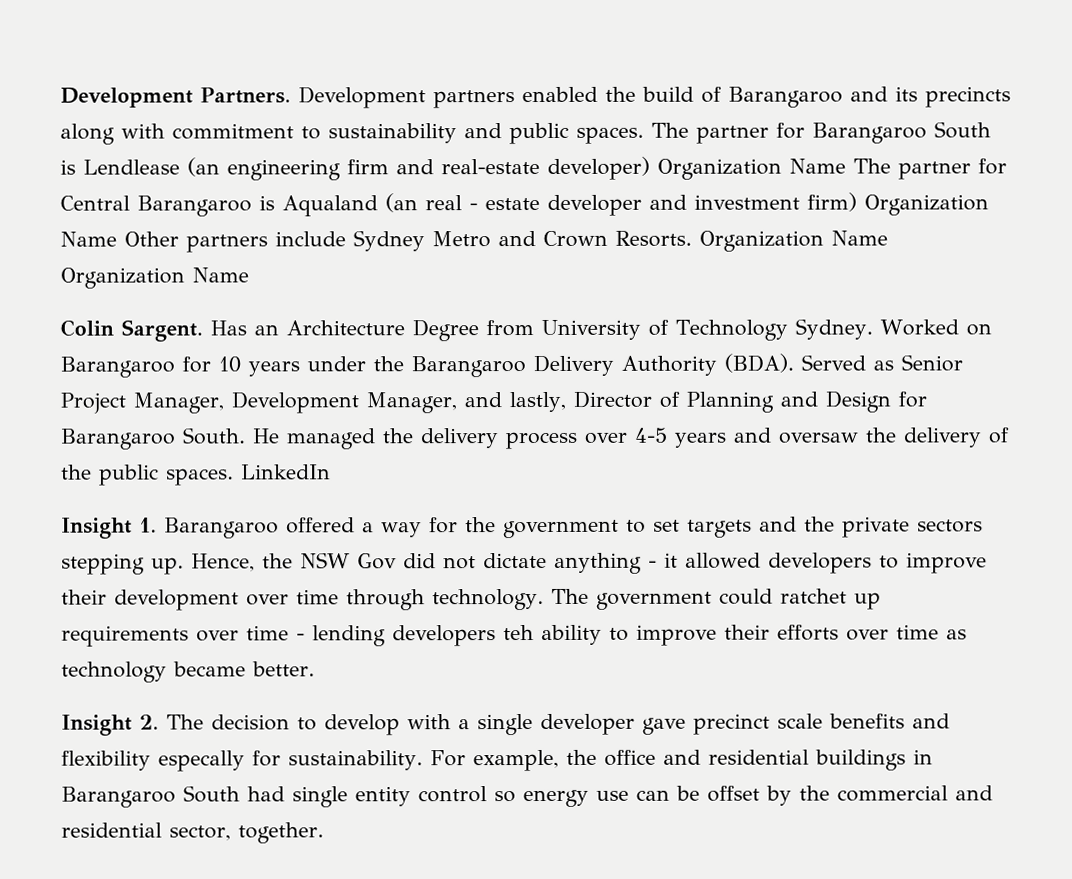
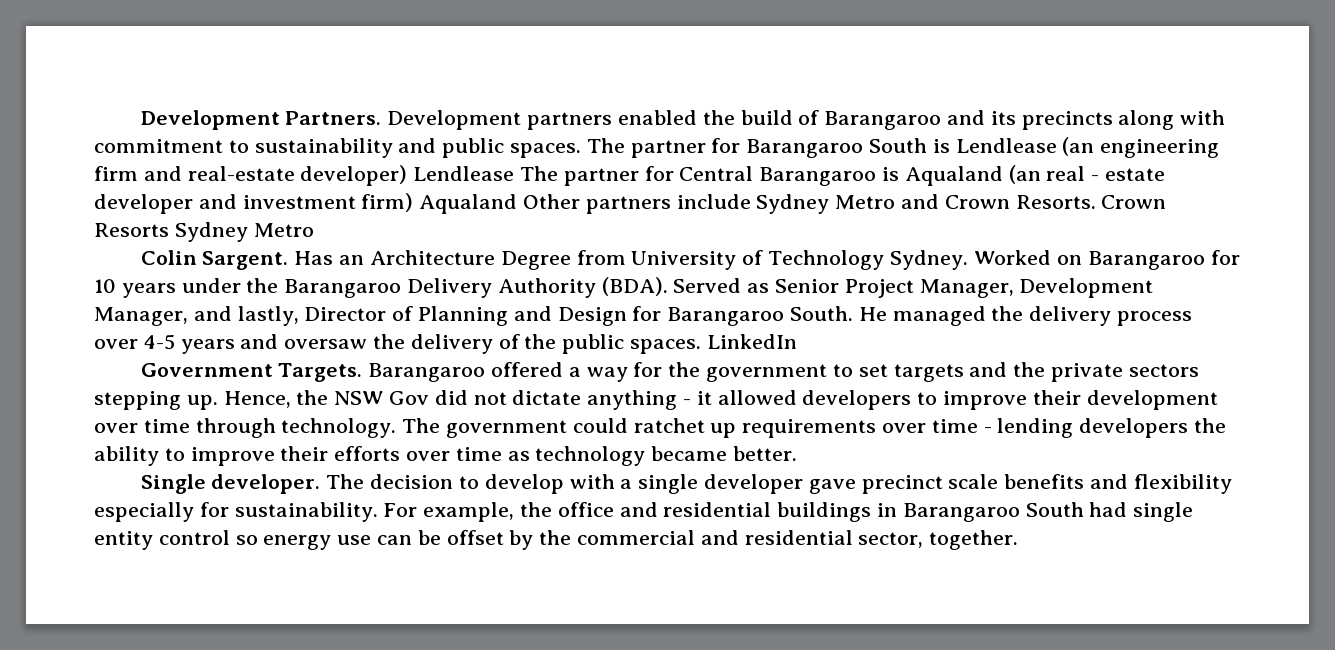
- The partner for Barangaroo South is Lendlease (an engineering firm and real-estate developer) Organization Name The partner for Central Barangaroo is Aqualand (an real - estate developer and investment firm) Organization Name Other partners include Sydney Metro and Crown Resorts.
+ The partner for Barangaroo South is Lendlease (an engineering firm and real-estate developer) Lendlease The partner for Central Barangaroo is Aqualand (an real - estate developer and investment firm) Aqualand Other partners include Sydney Metro and Crown Resorts.
- Organization Name Organization Name
+ Crown Resorts Sydney Metro
- Insight 1. Barangaroo offered a way for the government to set targets and the private sectors stepping up.
+ Government Targets. Barangaroo offered a way for the government to set targets and the private sectors stepping up.
- The government could ratchet up requirements over time - lending developers teh ability to improve their efforts over time as technology became better.
+ The government could ratchet up requirements over time - lending developers the ability to improve their efforts over time as technology became better.
- Insight 2. The decision to develop with a single developer gave precinct scale benefits and flexibility especally for sustainability.
+ Single developer. The decision to develop with a single developer gave precinct scale benefits and flexibility especially for sustainability.

